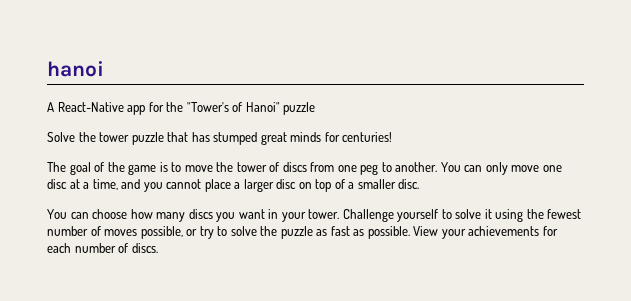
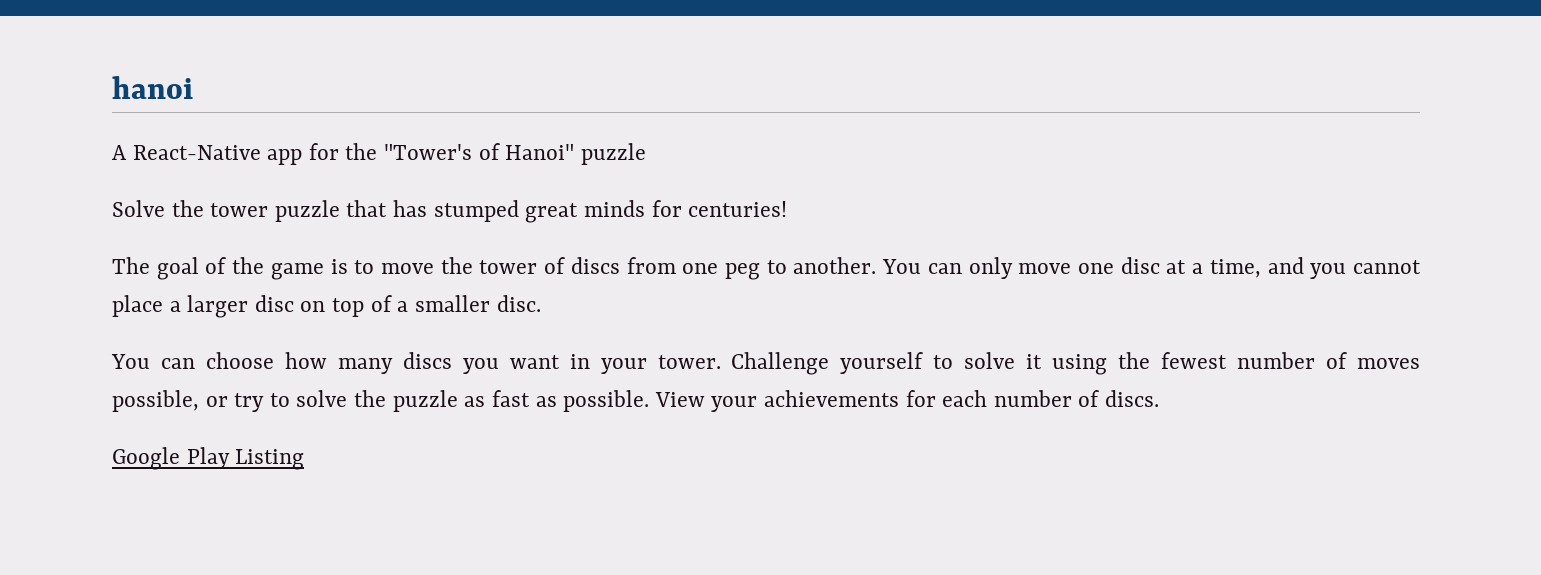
+ Google Play Listing

